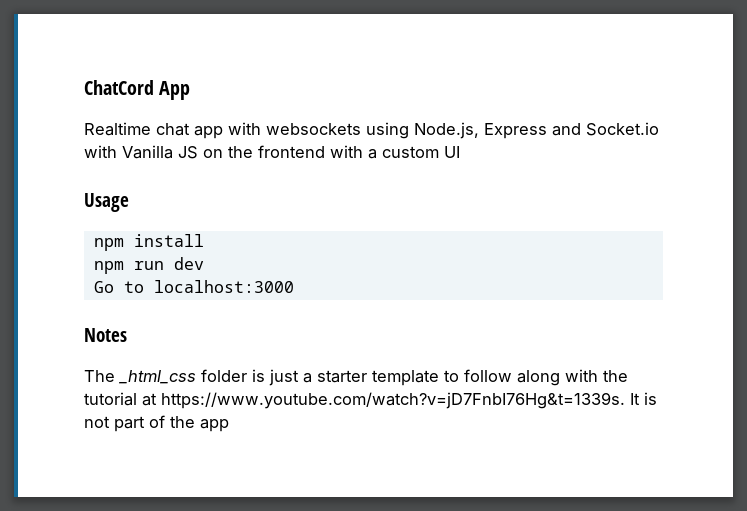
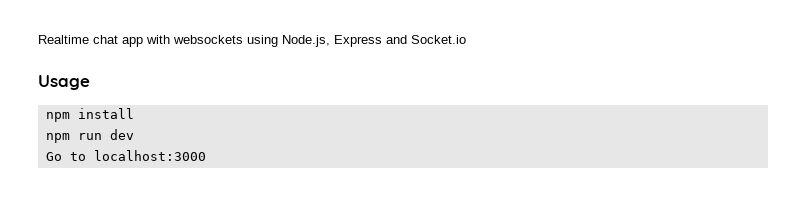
- ChatCord App
- Realtime chat app with websockets using Node.js, Express and Socket.io with Vanilla JS on the frontend with a custom UI
+ Realtime chat app with websockets using Node.js, Express and Socket.io
- Notes
- The _html_css folder is just a starter template to follow along with the tutorial at https://www.youtube.com/watch?v=jD7FnbI76Hg&t=1339s. It is not part of the app

